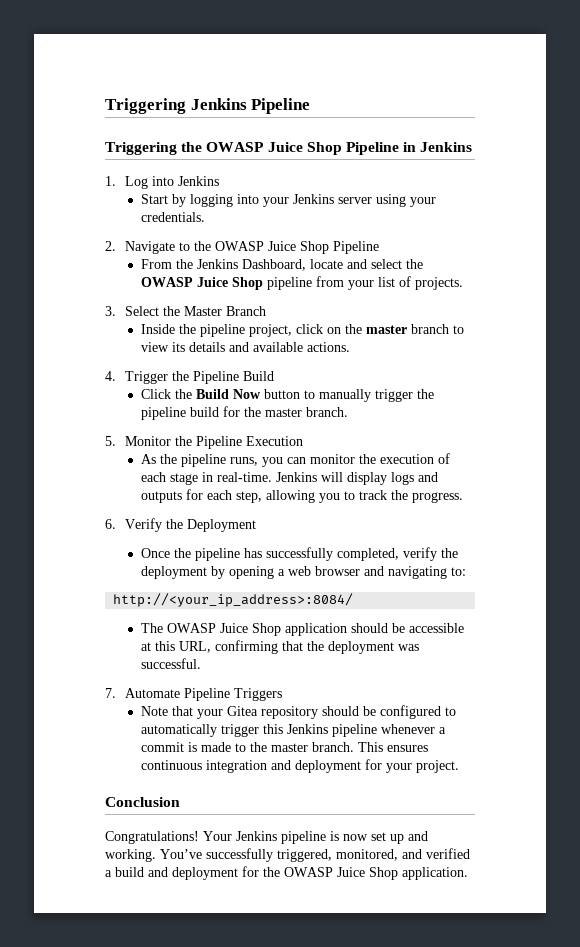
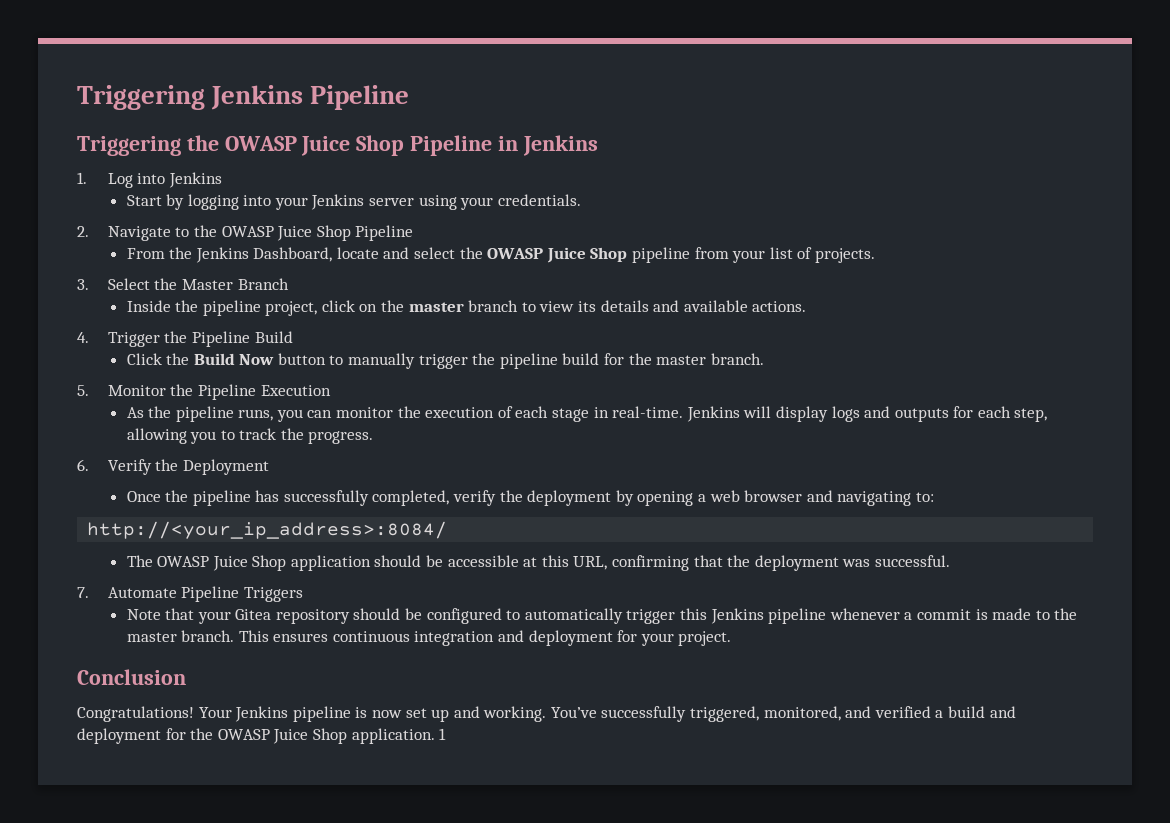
+ 1

